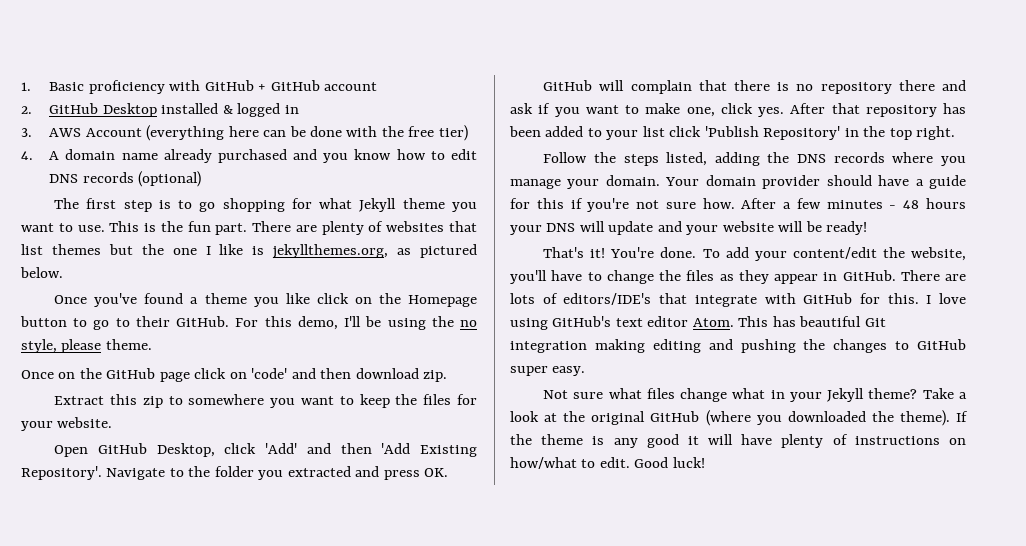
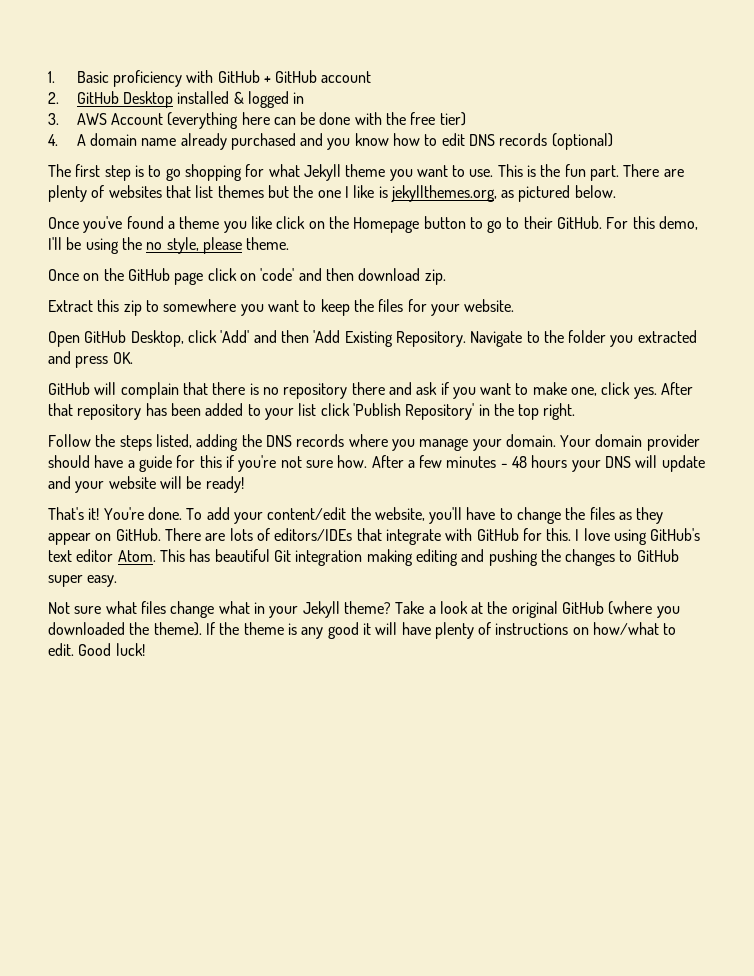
- Open GitHub Desktop, click 'Add' and then 'Add Existing Repository'.
+ Open GitHub Desktop, click 'Add' and then 'Add Existing Repository.
- To add your content/edit the website, you'll have to change the files as they appear in GitHub.
+ To add your content/edit the website, you'll have to change the files as they appear on GitHub.
- There are lots of editors/IDE's that integrate with GitHub for this.
+ There are lots of editors/IDEs that integrate with GitHub for this.

